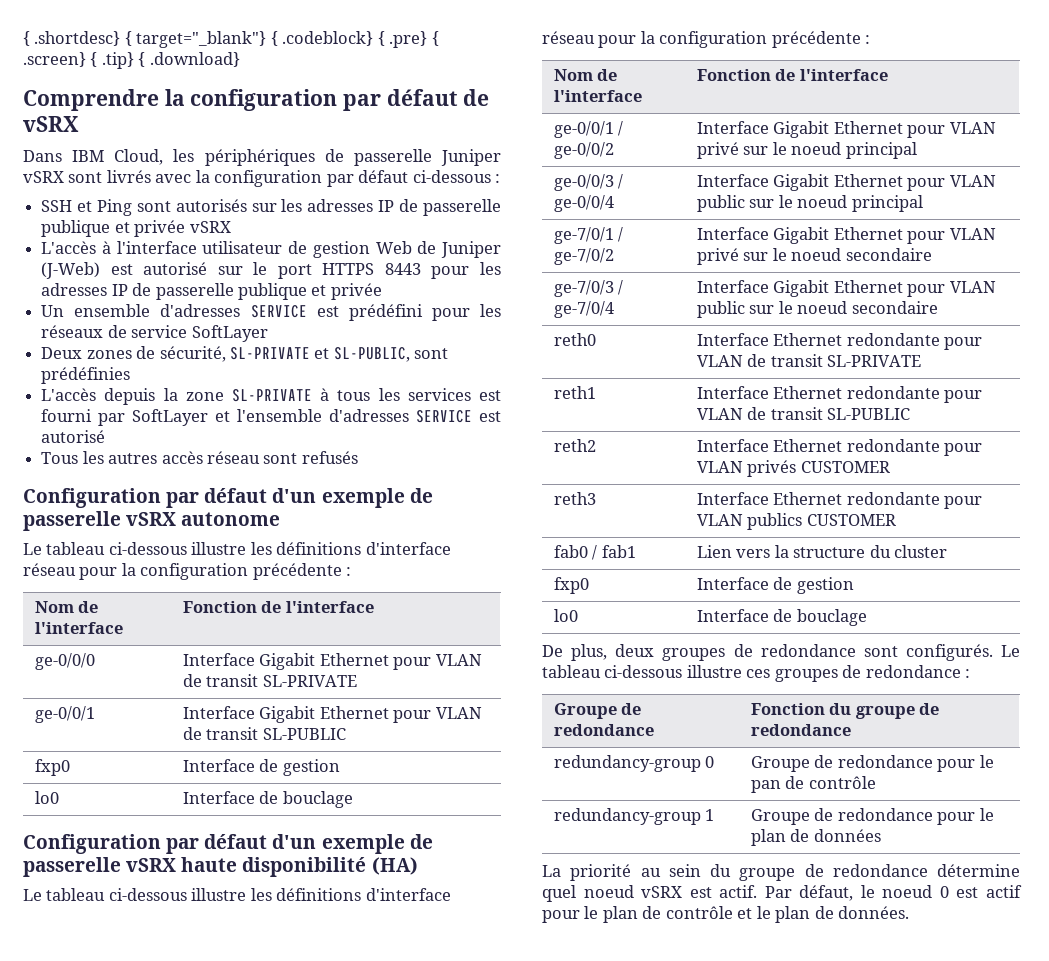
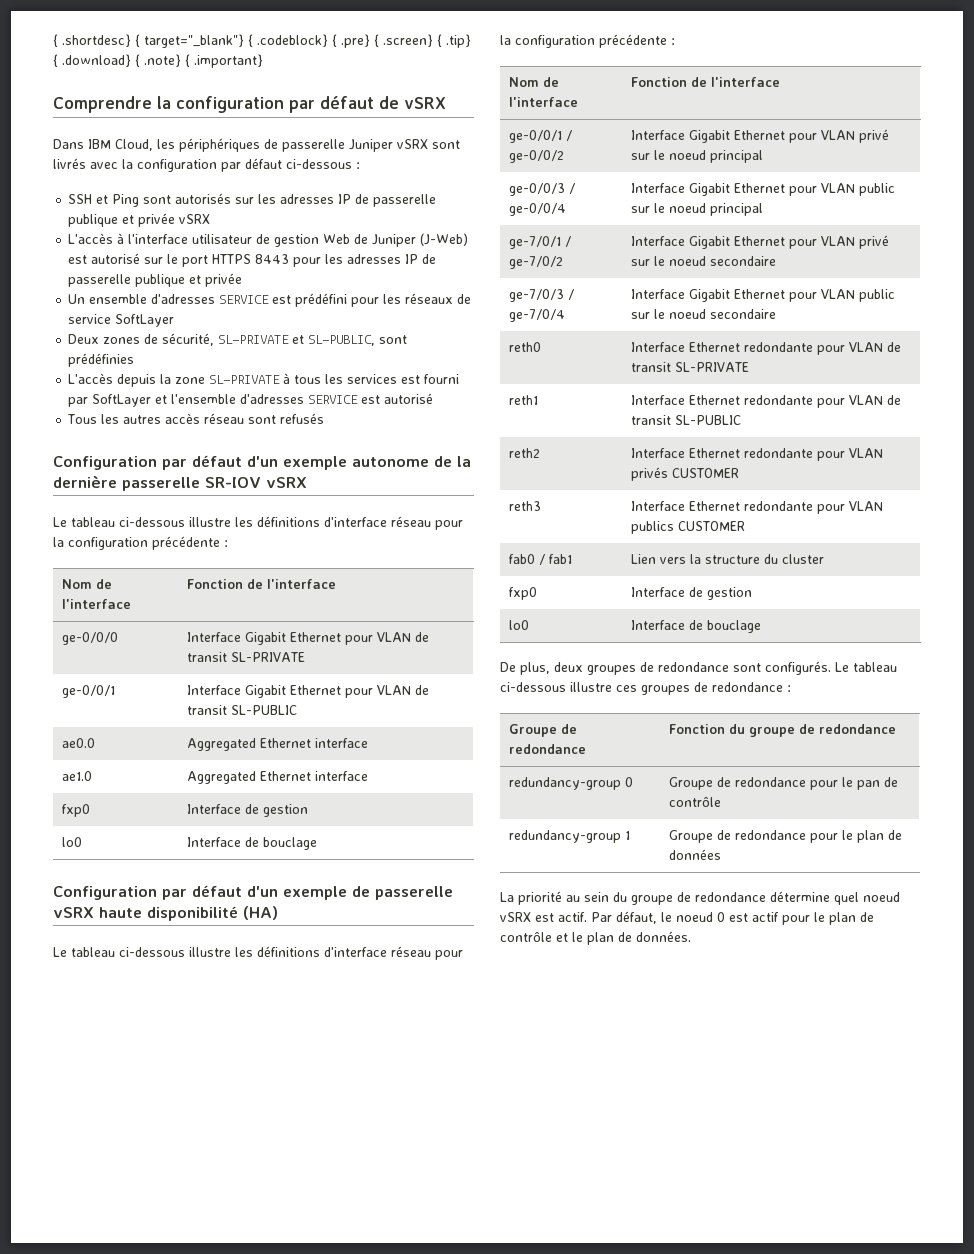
- { .shortdesc} { target="_blank"} { .codeblock} { .pre} { .screen} { .tip} { .download}
+ { .shortdesc} { target="_blank"} { .codeblock} { .pre} { .screen} { .tip} { .download} { .note} { .important}
- Configuration par défaut d'un exemple de passerelle vSRX autonome
+ Configuration par défaut d'un exemple autonome de la dernière passerelle SR-IOV vSRX
+ ae0.0 | Aggregated Ethernet interface
+ ae1.0 | Aggregated Ethernet interface

